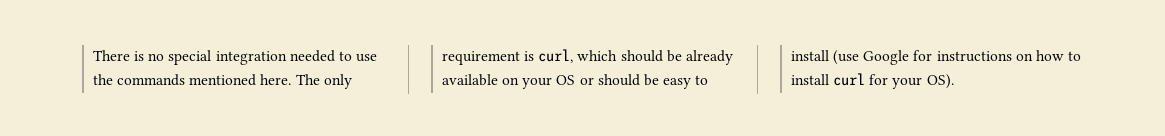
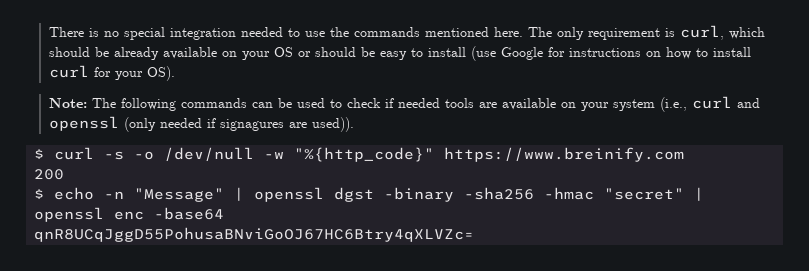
+ Note: The following commands can be used to check if needed tools are available on your system (i.e., curl and openssl (only needed if signagures are used)).
+ $ curl -s -o /dev/null -w "%{http_code}" https://www.breinify.com
+ 200
+ $ echo -n "Message" | openssl dgst -binary -sha256 -hmac "secret" | openssl enc -base64
+ qnR8UCqJggD55PohusaBNviGoOJ67HC6Btry4qXLVZc=

